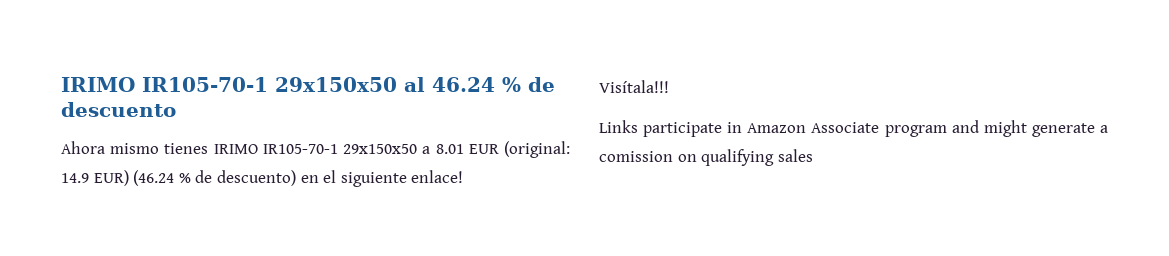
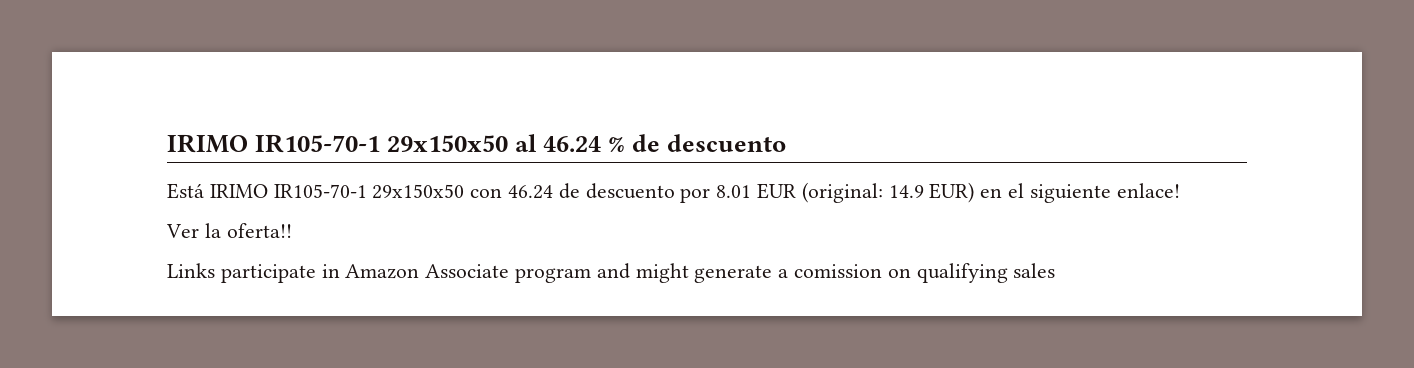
- Ahora mismo tienes IRIMO IR105-70-1 29x150x50 a 8.01 EUR (original: 14.9 EUR) (46.24 % de descuento) en el siguiente enlace!
+ Está IRIMO IR105-70-1 29x150x50 con 46.24 de descuento por 8.01 EUR (original: 14.9 EUR) en el siguiente enlace!
- Visítala!!!
+ Ver la oferta!!

